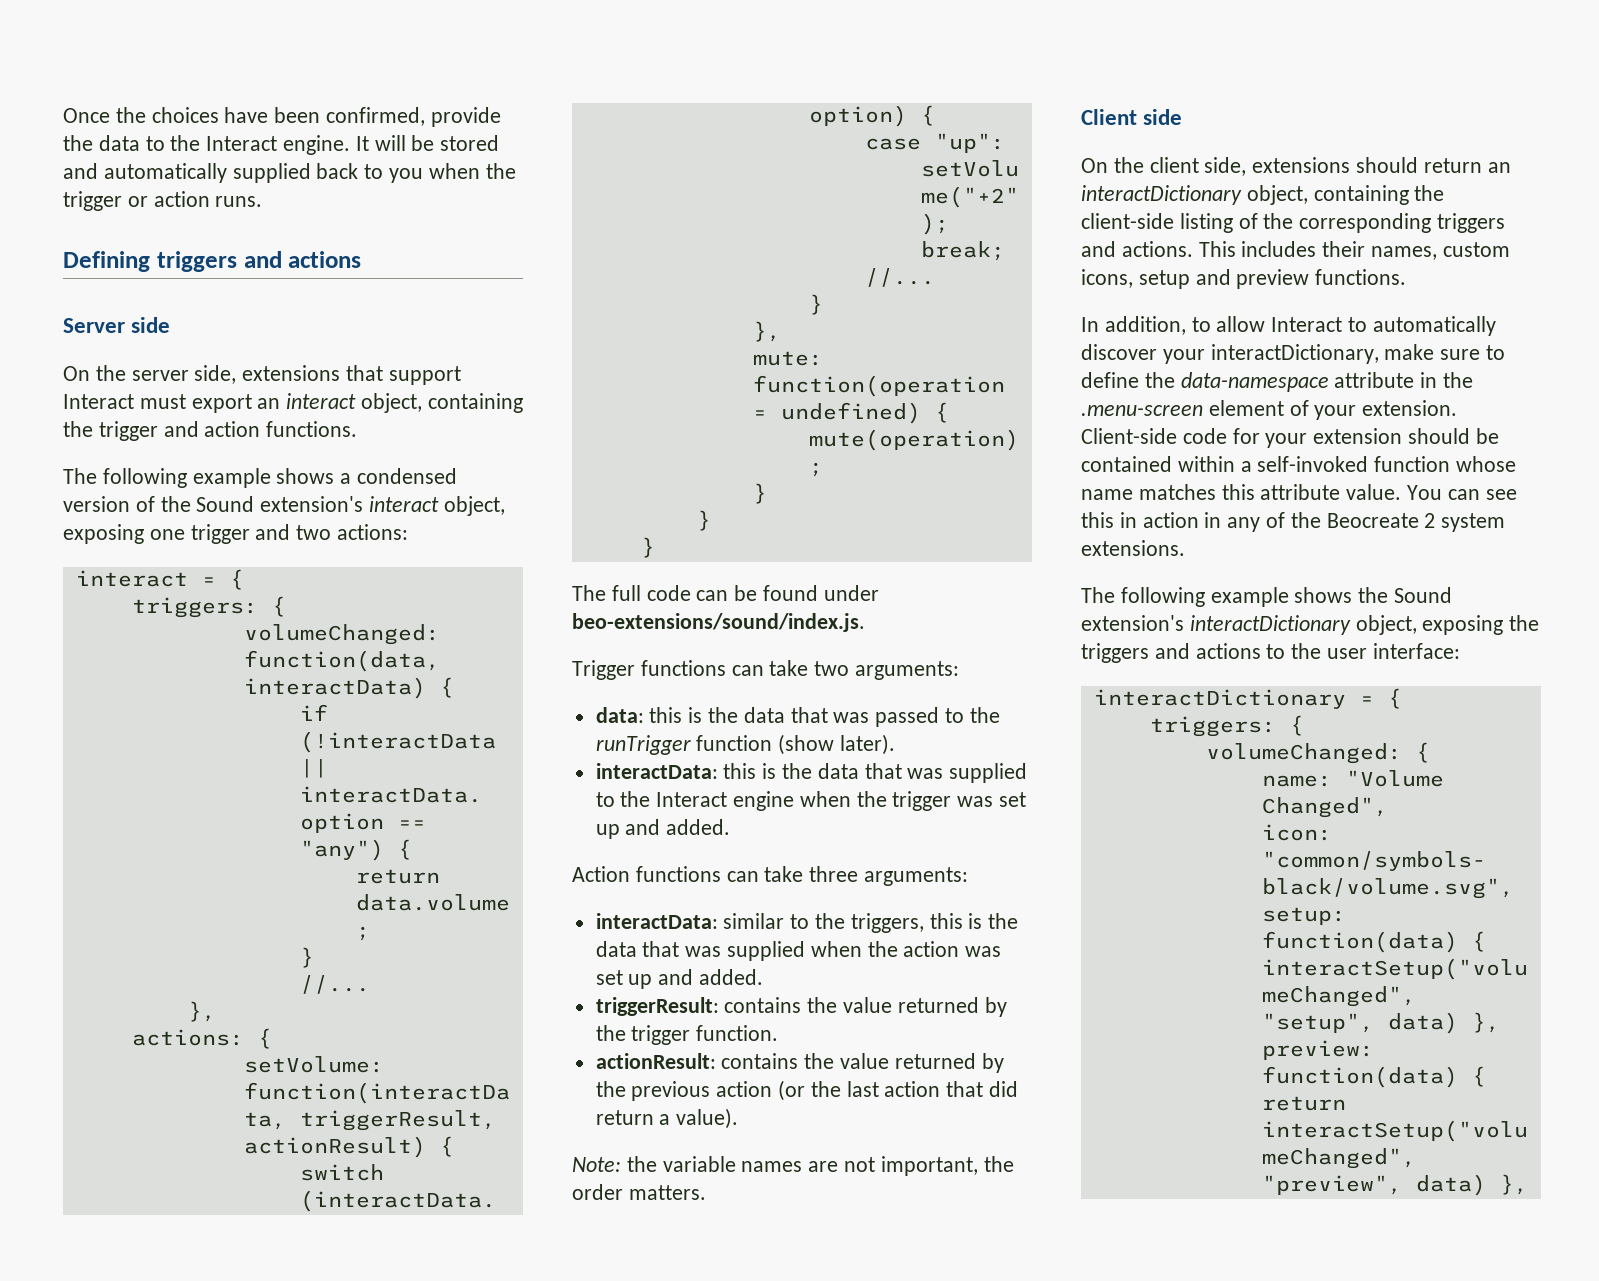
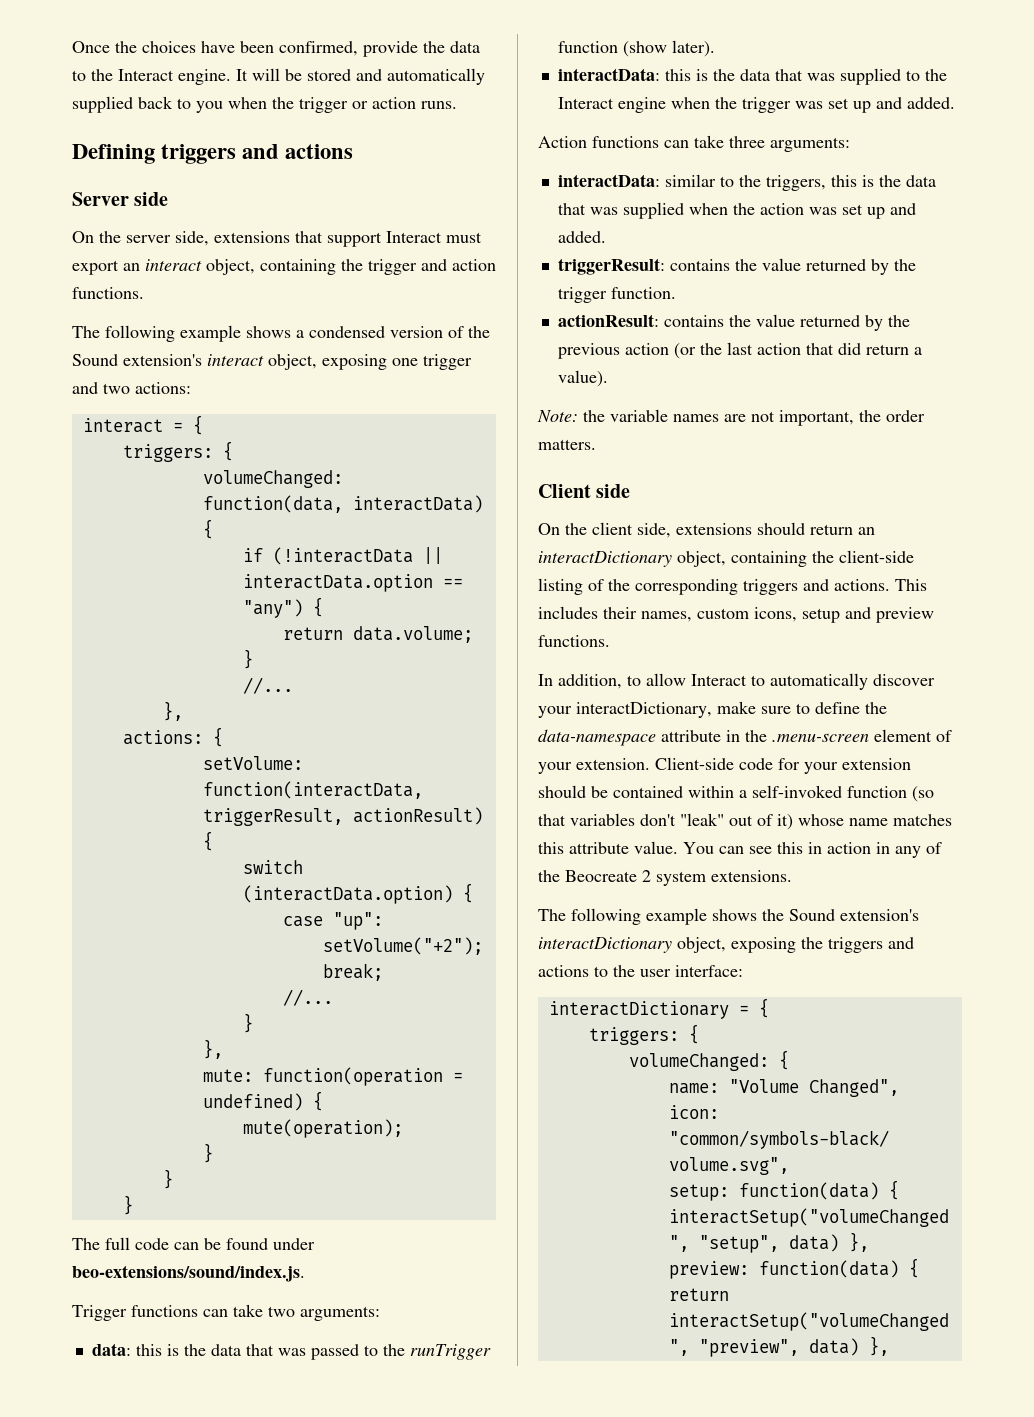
- Client-side code for your extension should be contained within a self-invoked function whose name matches this attribute value.
+ Client-side code for your extension should be contained within a self-invoked function (so that variables don't "leak" out of it) whose name matches this attribute value.

